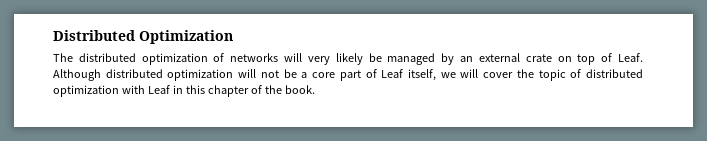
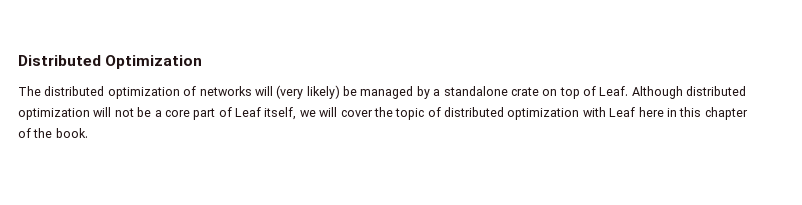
- The distributed optimization of networks will very likely be managed by an external crate on top of Leaf.
+ The distributed optimization of networks will (very likely) be managed by a standalone crate on top of Leaf.
- Although distributed optimization will not be a core part of Leaf itself, we will cover the topic of distributed optimization with Leaf in this chapter of the book.
+ Although distributed optimization will not be a core part of Leaf itself, we will cover the topic of distributed optimization with Leaf here in this chapter of the book.

